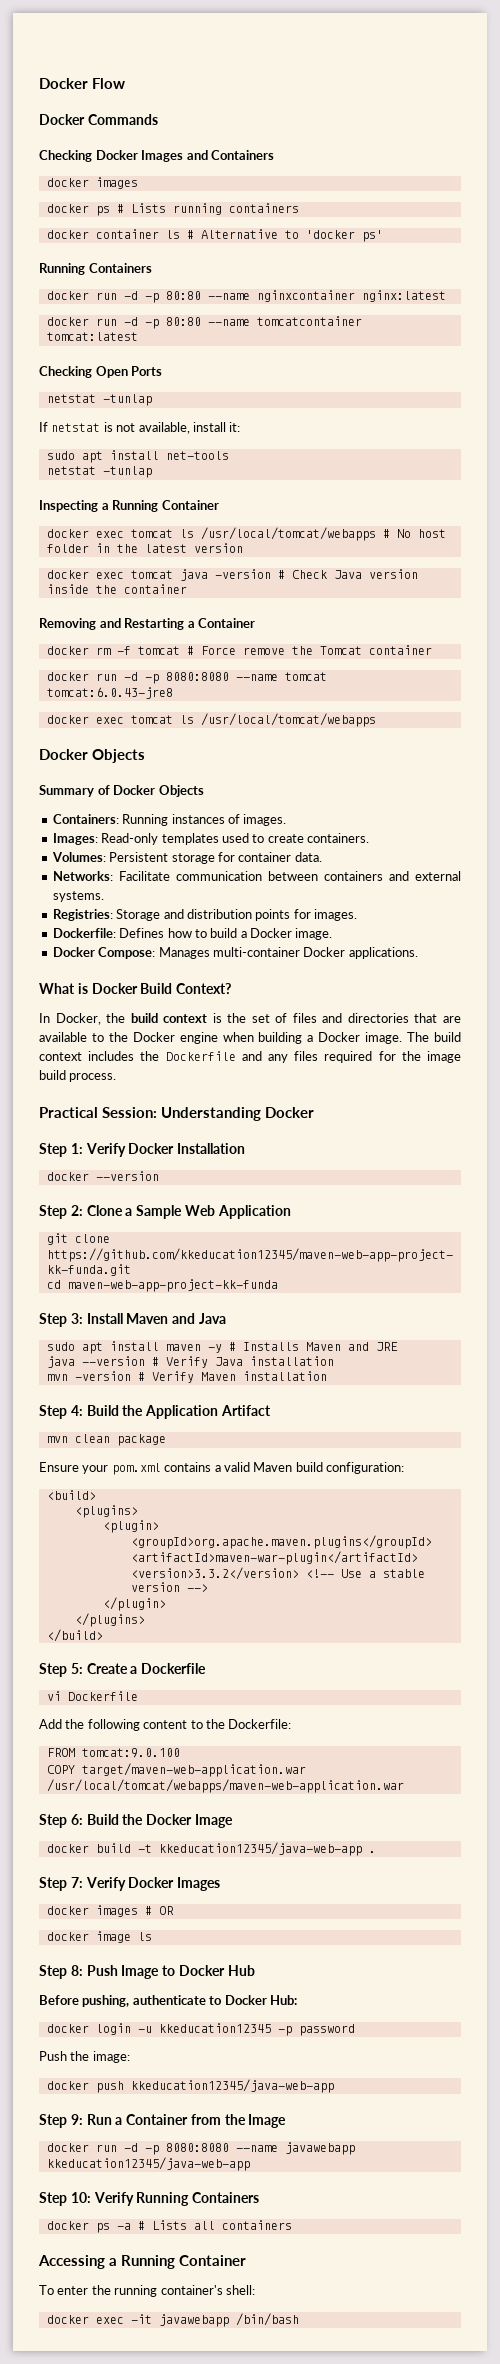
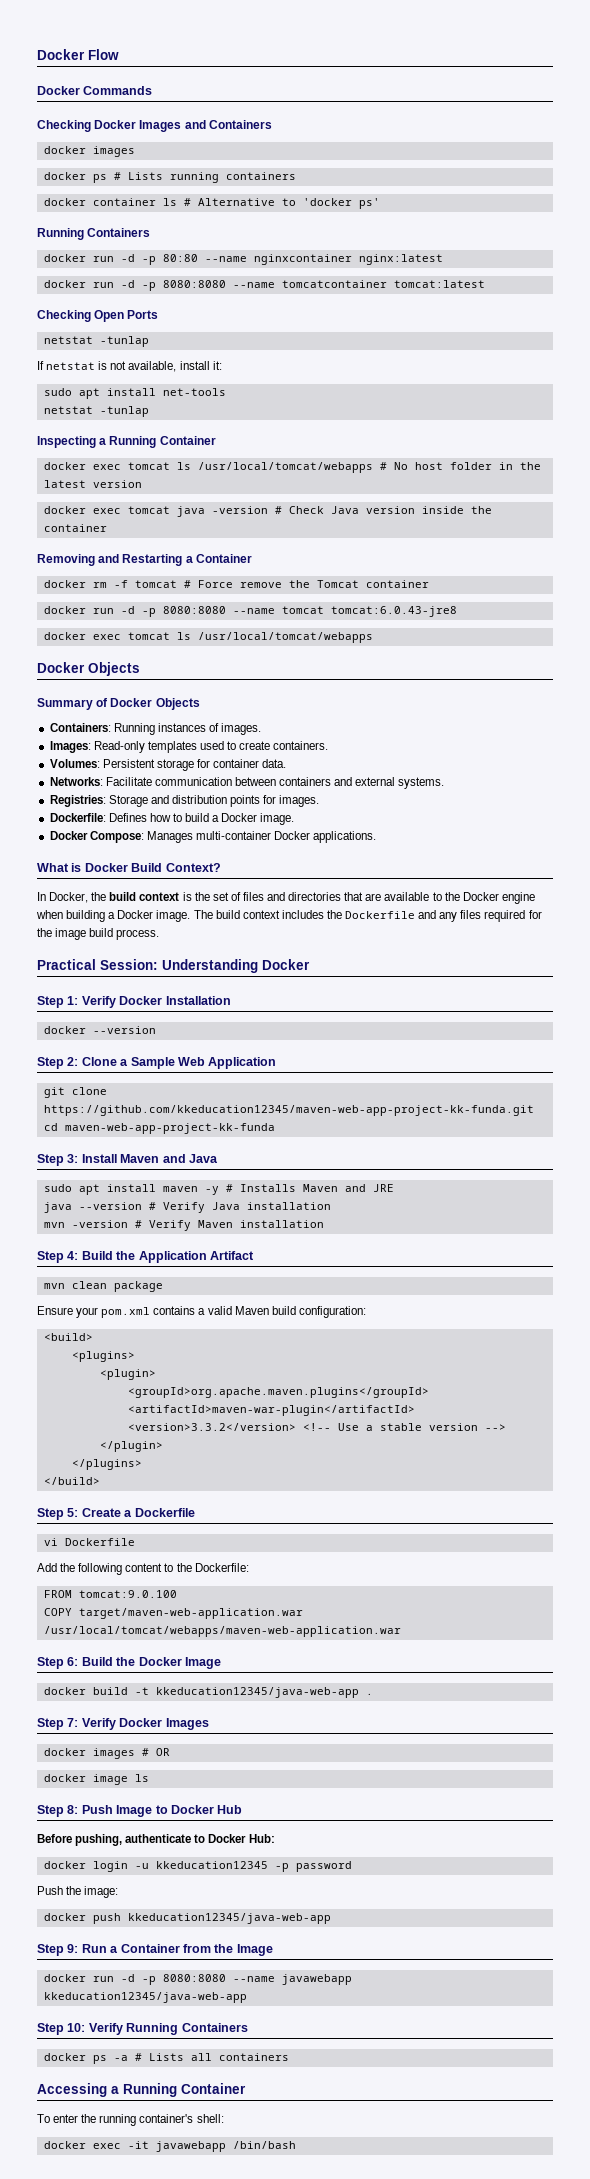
- docker run -d -p 80:80 --name tomcatcontainer tomcat:latest
+ docker run -d -p 8080:8080 --name tomcatcontainer tomcat:latest

